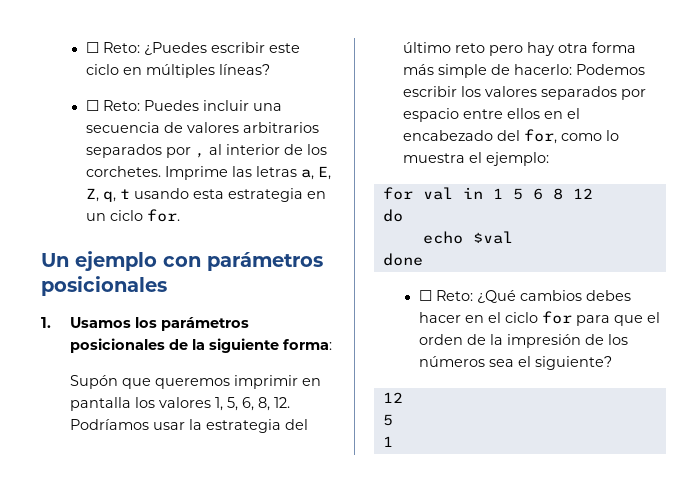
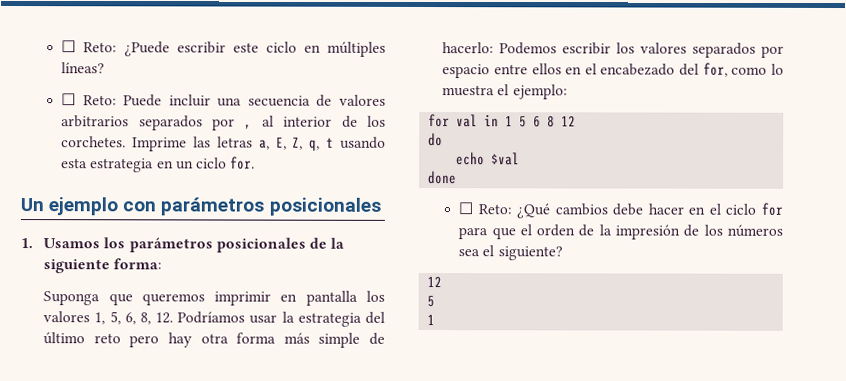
- ☐ Reto: ¿Puedes escribir este ciclo en múltiples líneas?
+ ☐ Reto: ¿Puede escribir este ciclo en múltiples líneas?
- ☐ Reto: Puedes incluir una secuencia de valores arbitrarios separados por , al interior de los corchetes.
+ ☐ Reto: Puede incluir una secuencia de valores arbitrarios separados por , al interior de los corchetes.
- Supón que queremos imprimir en pantalla los valores 1, 5, 6, 8, 12. Podríamos usar la estrategia del último reto pero hay otra forma más simple de hacerlo: Podemos escribir los valores separados por espacio entre ellos en el encabezado del for, como lo muestra el ejemplo:
+ Suponga que queremos imprimir en pantalla los valores 1, 5, 6, 8, 12. Podríamos usar la estrategia del último reto pero hay otra forma más simple de hacerlo: Podemos escribir los valores separados por espacio entre ellos en el encabezado del for, como lo muestra el ejemplo:
- ☐ Reto: ¿Qué cambios debes hacer en el ciclo for para que el orden de la impresión de los números sea el siguiente?
+ ☐ Reto: ¿Qué cambios debe hacer en el ciclo for para que el orden de la impresión de los números sea el siguiente?

